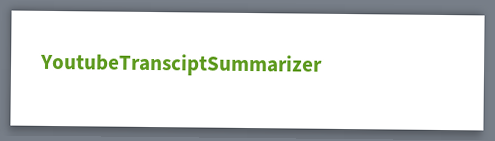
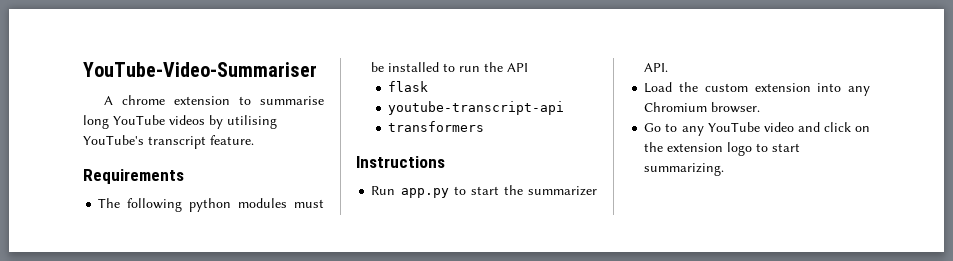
- YoutubeTransciptSummarizer
+ YouTube-Video-Summariser
+ A chrome extension to summarise long YouTube videos by utilising YouTube's transcript feature.
+ Requirements
+ The following python modules must be installed to run the API
+ flask
+ youtube-transcript-api
+ transformers
+ Instructions
+ Run app.py to start the summarizer API.
+ Load the custom extension into any Chromium browser.
+ Go to any YouTube video and click on the extension logo to start summarizing.

